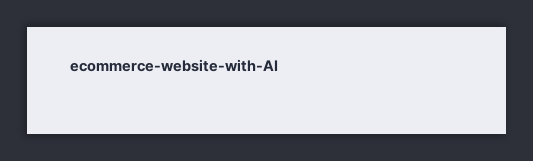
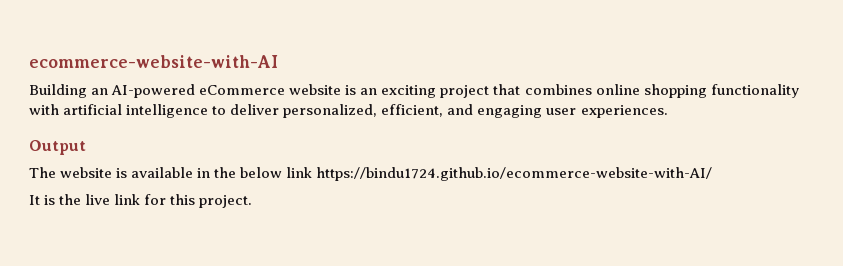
+ Building an AI-powered eCommerce website is an exciting project that combines online shopping functionality with artificial intelligence to deliver personalized, efficient, and engaging user experiences.
+ Output
+ The website is available in the below link https://bindu1724.github.io/ecommerce-website-with-AI/
+ It is the live link for this project.

